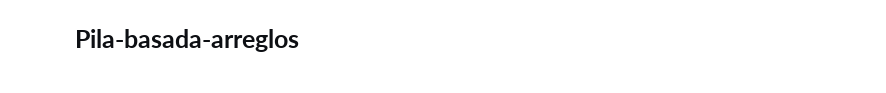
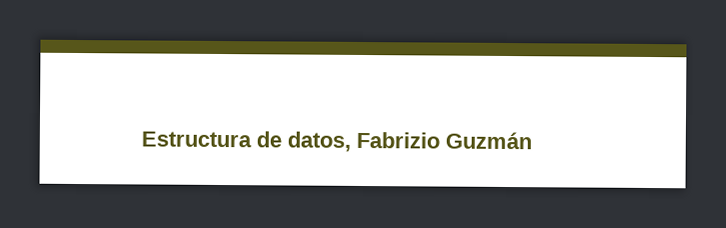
- Pila-basada-arreglos
+ Estructura de datos, Fabrizio Guzmán

